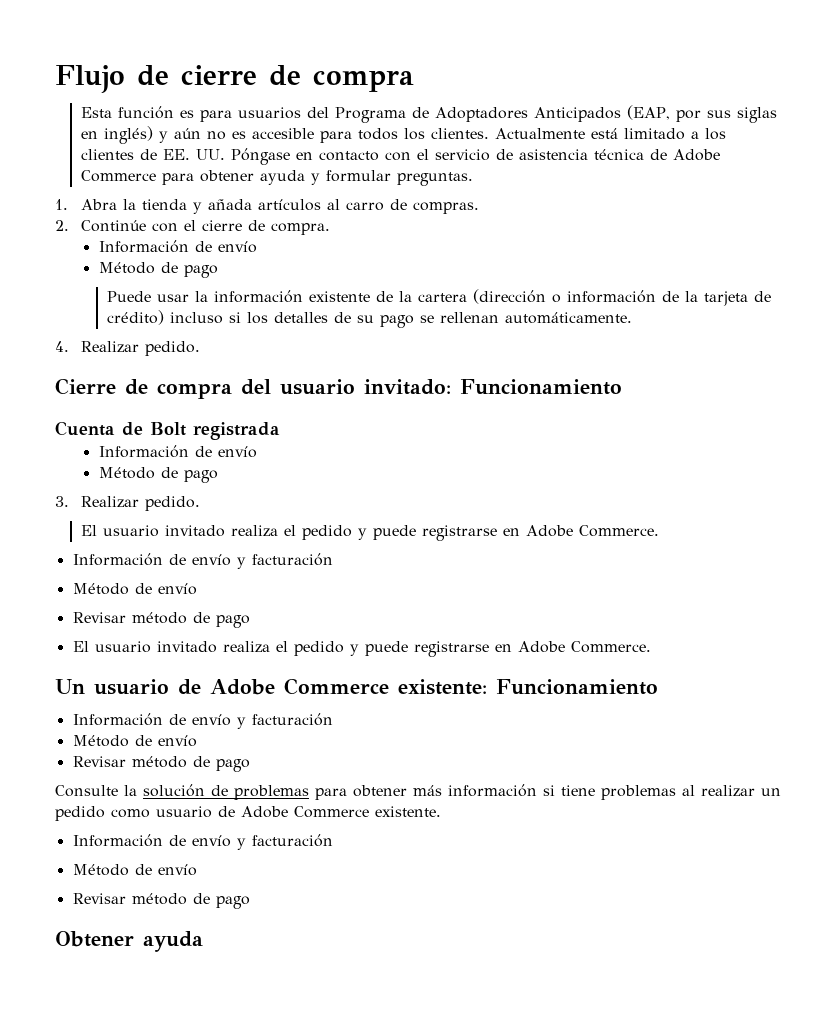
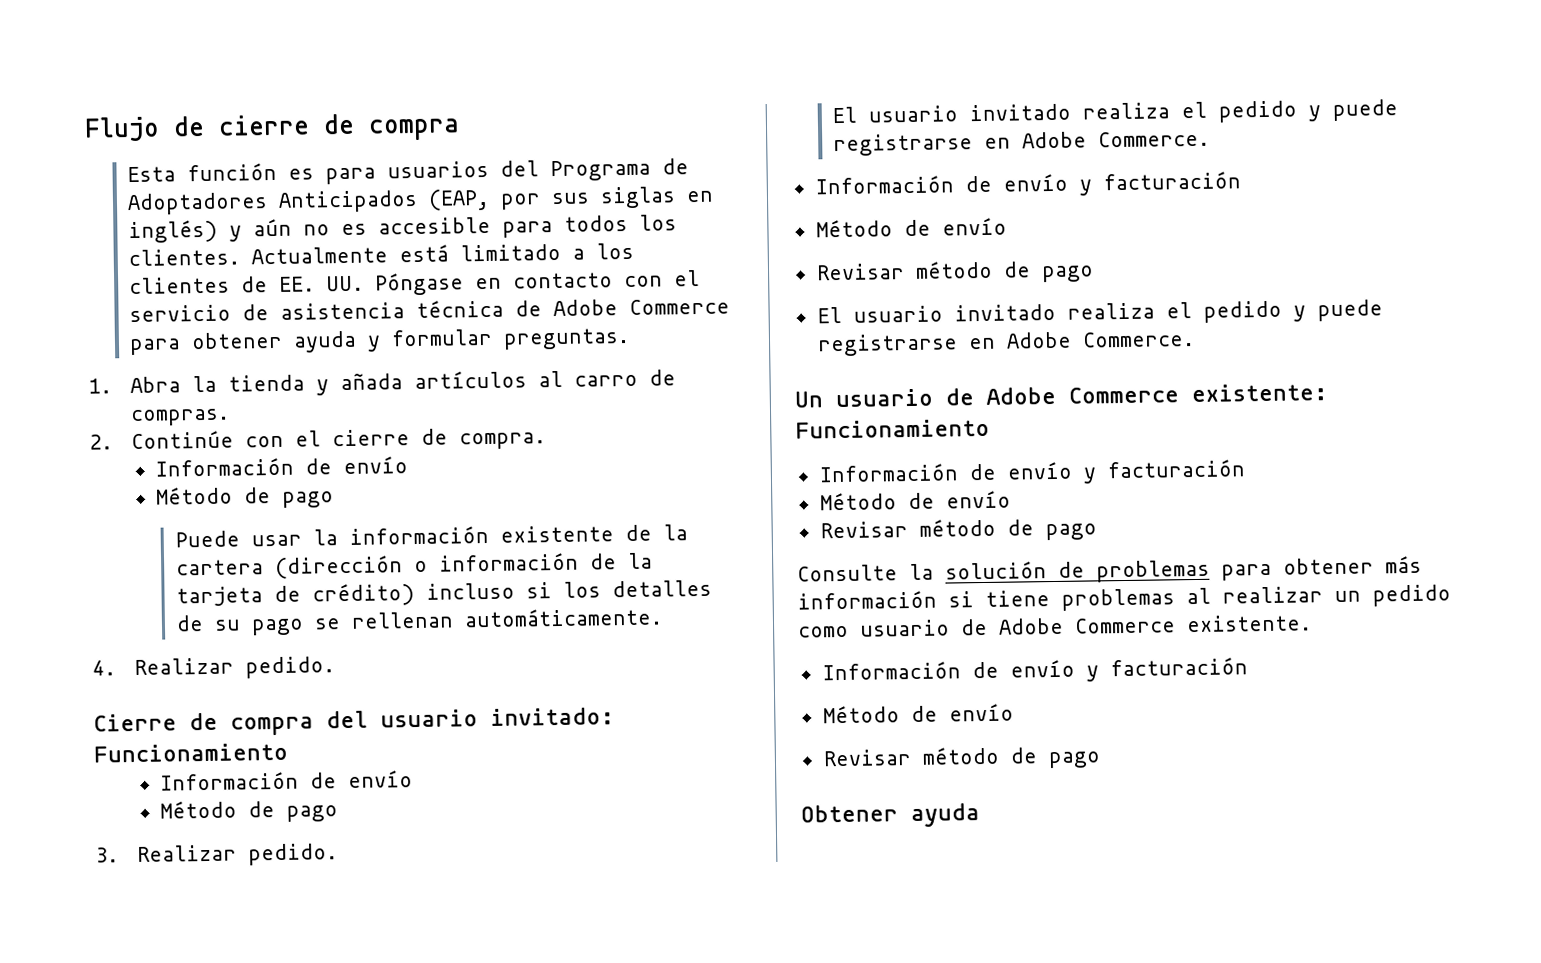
- Cuenta de Bolt registrada

